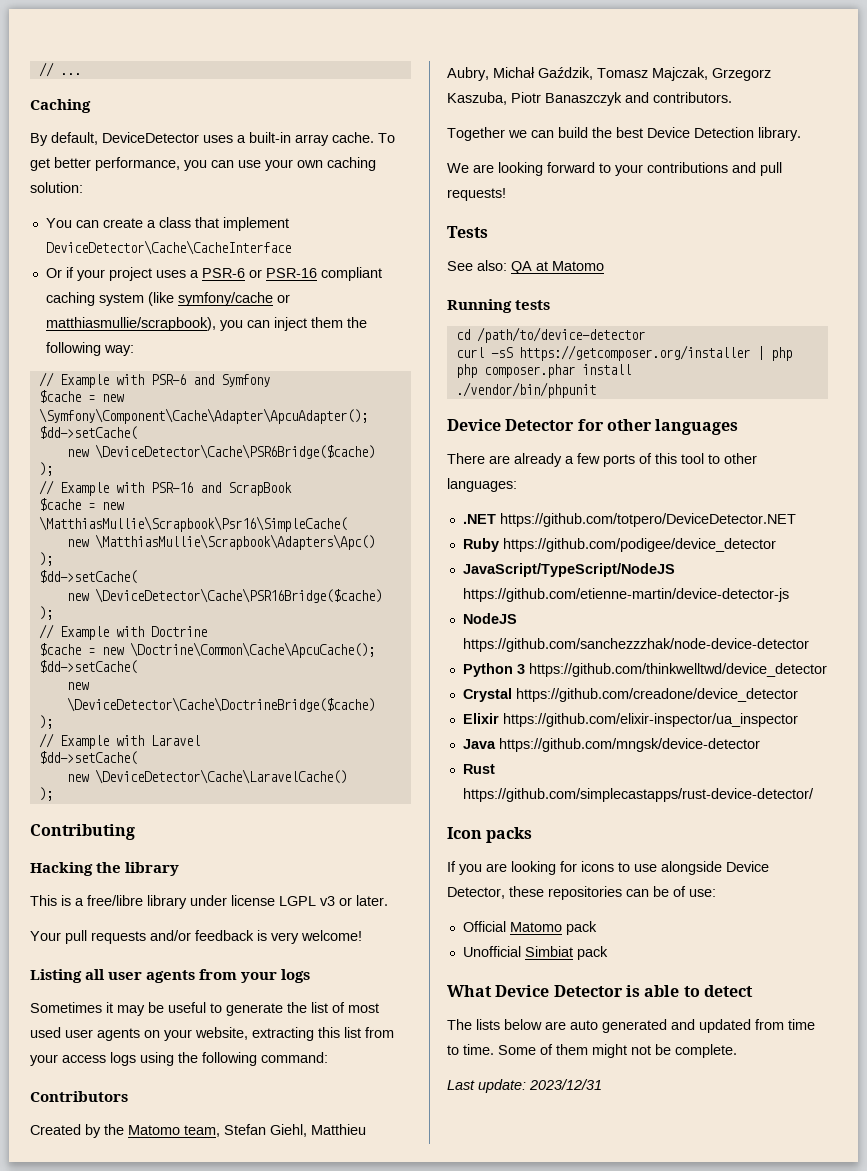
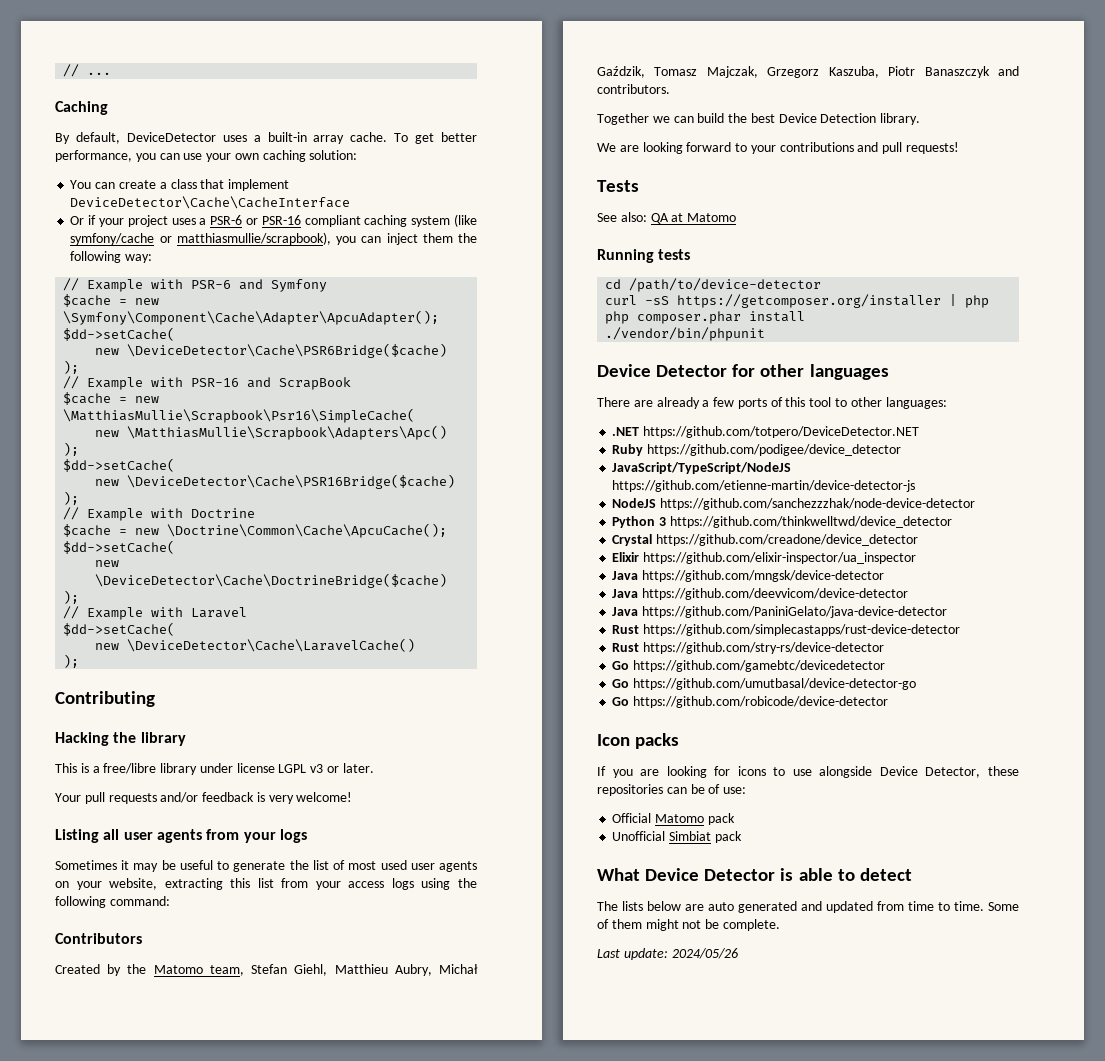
- Rust https://github.com/simplecastapps/rust-device-detector/
+ Java https://github.com/deevvicom/device-detector
+ Java https://github.com/PaniniGelato/java-device-detector
+ Rust https://github.com/simplecastapps/rust-device-detector
+ Rust https://github.com/stry-rs/device-detector
+ Go https://github.com/gamebtc/devicedetector
+ Go https://github.com/umutbasal/device-detector-go
+ Go https://github.com/robicode/device-detector
- Last update: 2023/12/31
+ Last update: 2024/05/26

